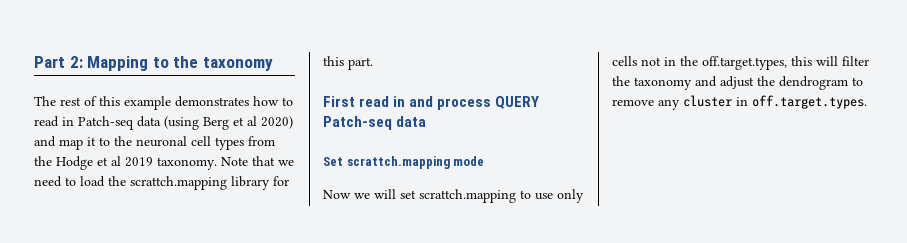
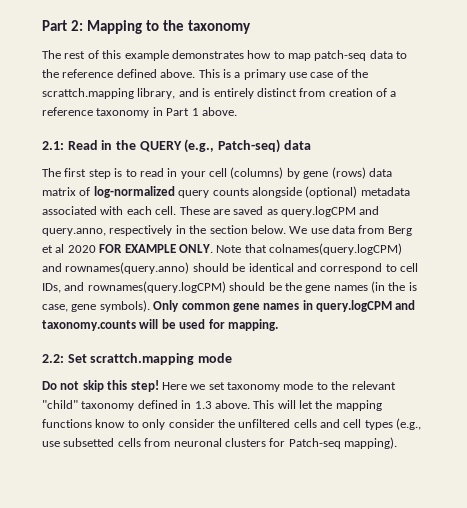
- The rest of this example demonstrates how to read in Patch-seq data (using Berg et al 2020) and map it to the neuronal cell types from the Hodge et al 2019 taxonomy. Note that we need to load the scrattch.mapping library for this part.
- First read in and process QUERY Patch-seq data
- Set scrattch.mapping mode
- Now we will set scrattch.mapping to use only cells not in the off.target.types, this will filter the taxonomy and adjust the dendrogram to remove any cluster in off.target.types.
+ The rest of this example demonstrates how to map patch-seq data to the reference defined above. This is a primary use case of the scrattch.mapping library, and is entirely distinct from creation of a reference taxonomy in Part 1 above.
+ 2.1: Read in the QUERY (e.g., Patch-seq) data
+ The first step is to read in your cell (columns) by gene (rows) data matrix of log-normalized query counts alongside (optional) metadata associated with each cell. These are saved as query.logCPM and query.anno, respectively in the section below. We use data from Berg et al 2020 FOR EXAMPLE ONLY. Note that colnames(query.logCPM) and rownames(query.anno) should be identical and correspond to cell IDs, and rownames(query.logCPM) should be the gene names (in the is case, gene symbols). Only common gene names in query.logCPM and taxonomy.counts will be used for mapping.
+ 2.2: Set scrattch.mapping mode
+ Do not skip this step! Here we set taxonomy mode to the relevant "child" taxonomy defined in 1.3 above. This will let the mapping functions know to only consider the unfiltered cells and cell types (e.g., use subsetted cells from neuronal clusters for Patch-seq mapping).

